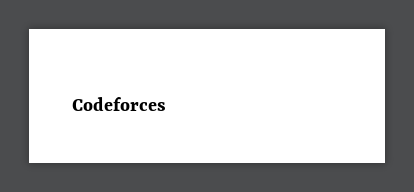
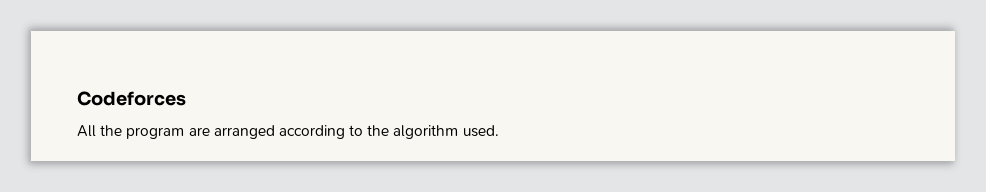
+ All the program are arranged according to the algorithm used.

